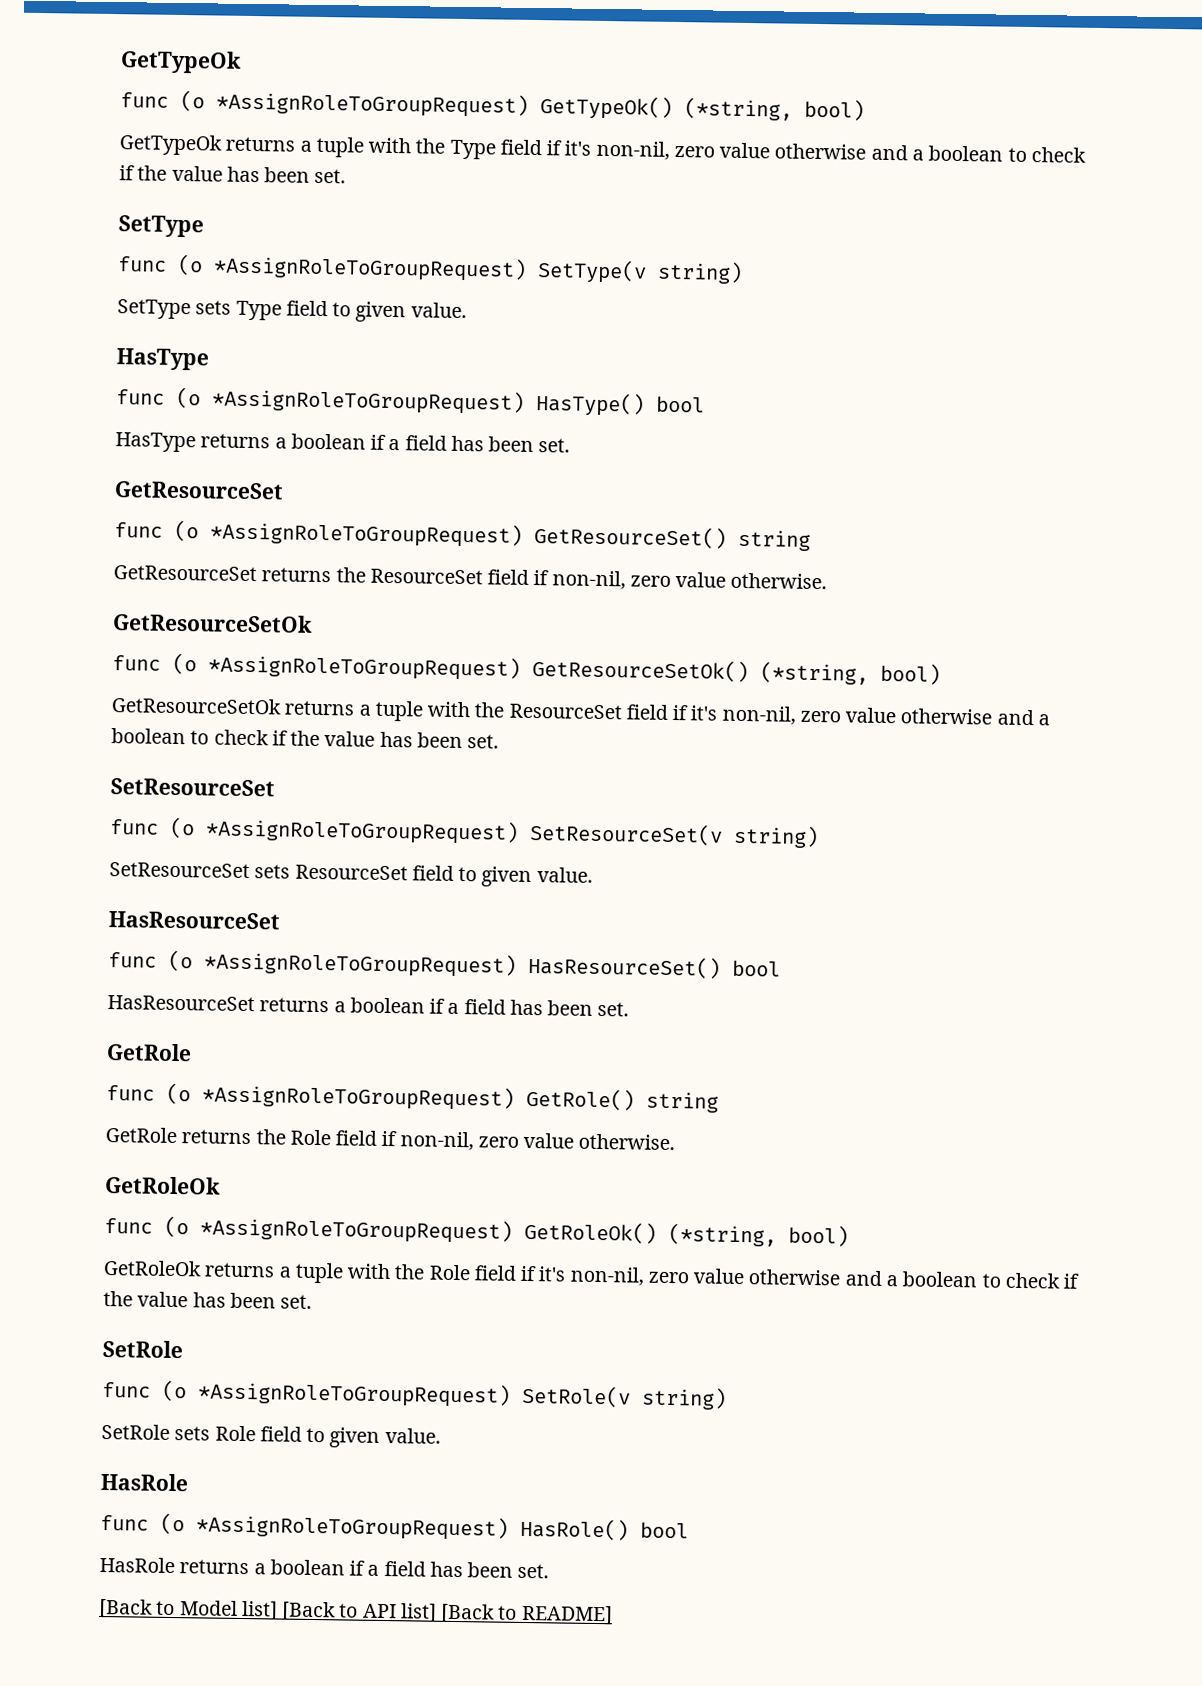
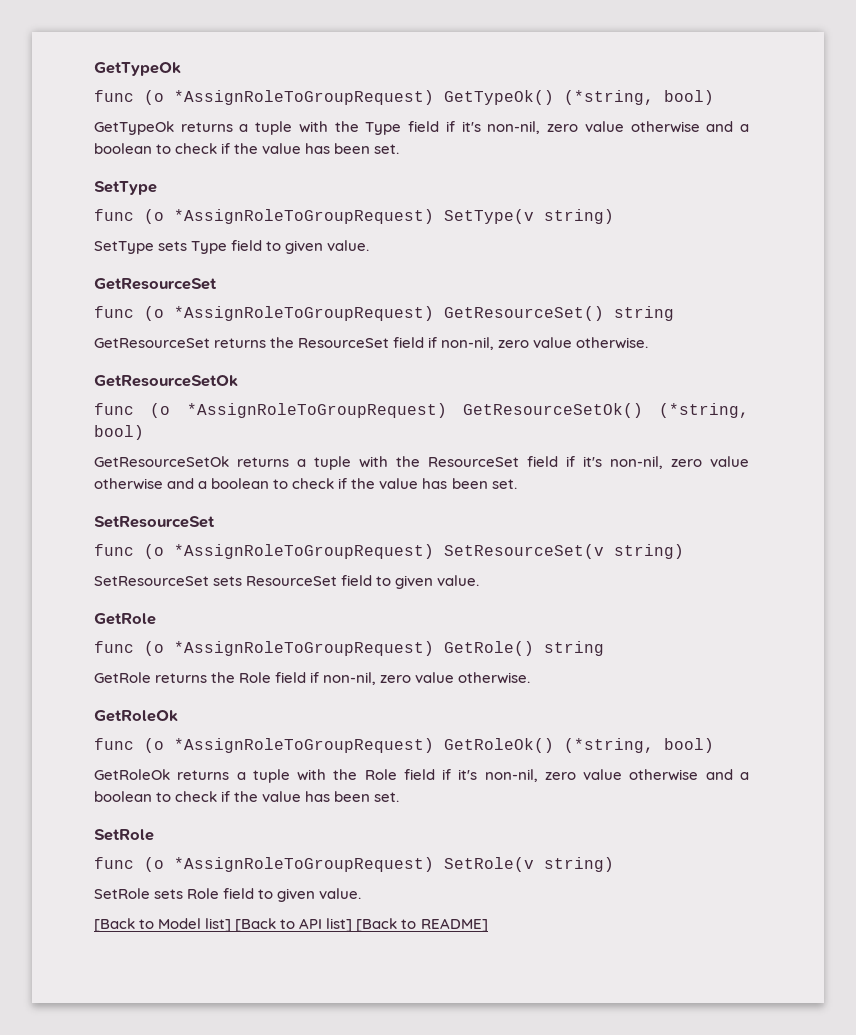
  SetType sets Type field to given value.
- HasType
- func (o *AssignRoleToGroupRequest) HasType() bool
- HasType returns a boolean if a field has been set.
  SetResourceSet sets ResourceSet field to given value.
- HasResourceSet
- func (o *AssignRoleToGroupRequest) HasResourceSet() bool
- HasResourceSet returns a boolean if a field has been set.
  SetRole sets Role field to given value.
- HasRole
- func (o *AssignRoleToGroupRequest) HasRole() bool
- HasRole returns a boolean if a field has been set.

